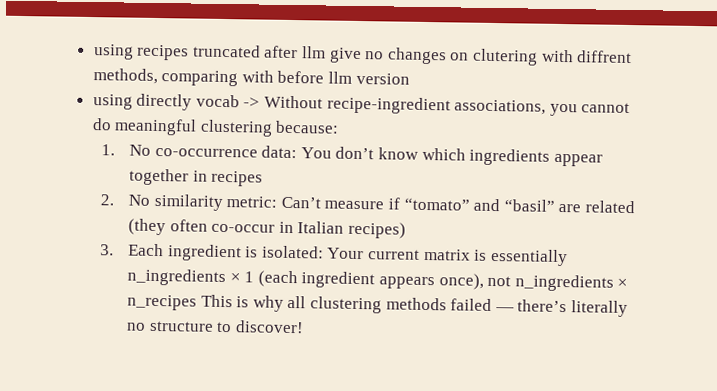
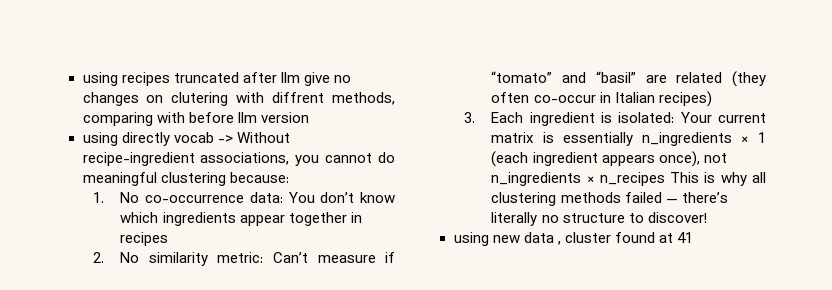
+ using new data , cluster found at 41

